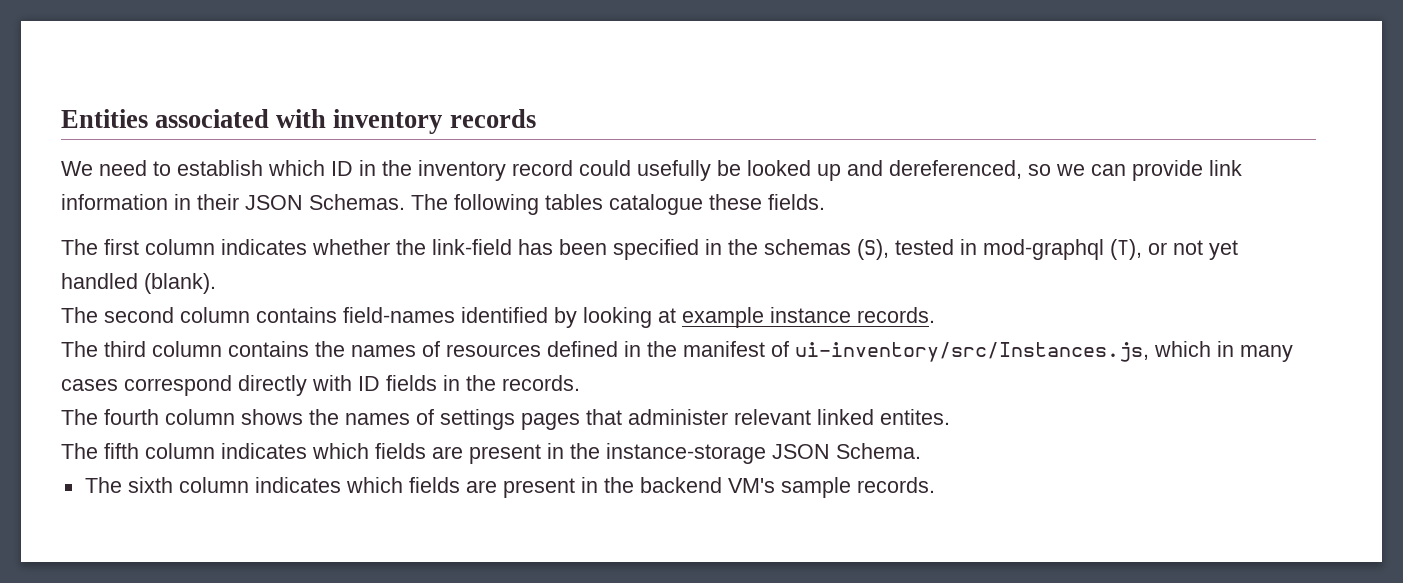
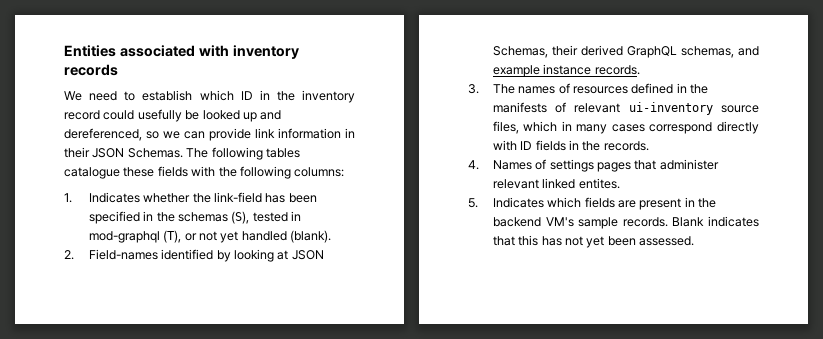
- The following tables catalogue these fields.
- The first column indicates whether the link-field has been specified in the schemas (S), tested in mod-graphql (T), or not yet handled (blank).
+ The following tables catalogue these fields with the following columns:
+ 1. Indicates whether the link-field has been specified in the schemas (S), tested in mod-graphql (T), or not yet handled (blank).
- The second column contains field-names identified by looking at example instance records.
- The third column contains the names of resources defined in the manifest of ui-inventory/src/Instances.js, which in many cases correspond directly with ID fields in the records.
+ 2. Field-names identified by looking at JSON Schemas, their derived GraphQL schemas, and example instance records.
+ 3. The names of resources defined in the manifests of relevant ui-inventory source files, which in many cases correspond directly with ID fields in the records.
- The fourth column shows the names of settings pages that administer relevant linked entites.
+ 4. Names of settings pages that administer relevant linked entites.
- The fifth column indicates which fields are present in the instance-storage JSON Schema.
- The sixth column indicates which fields are present in the backend VM's sample records.
+ 5. Indicates which fields are present in the backend VM's sample records.
+ Blank indicates that this has not yet been assessed.

